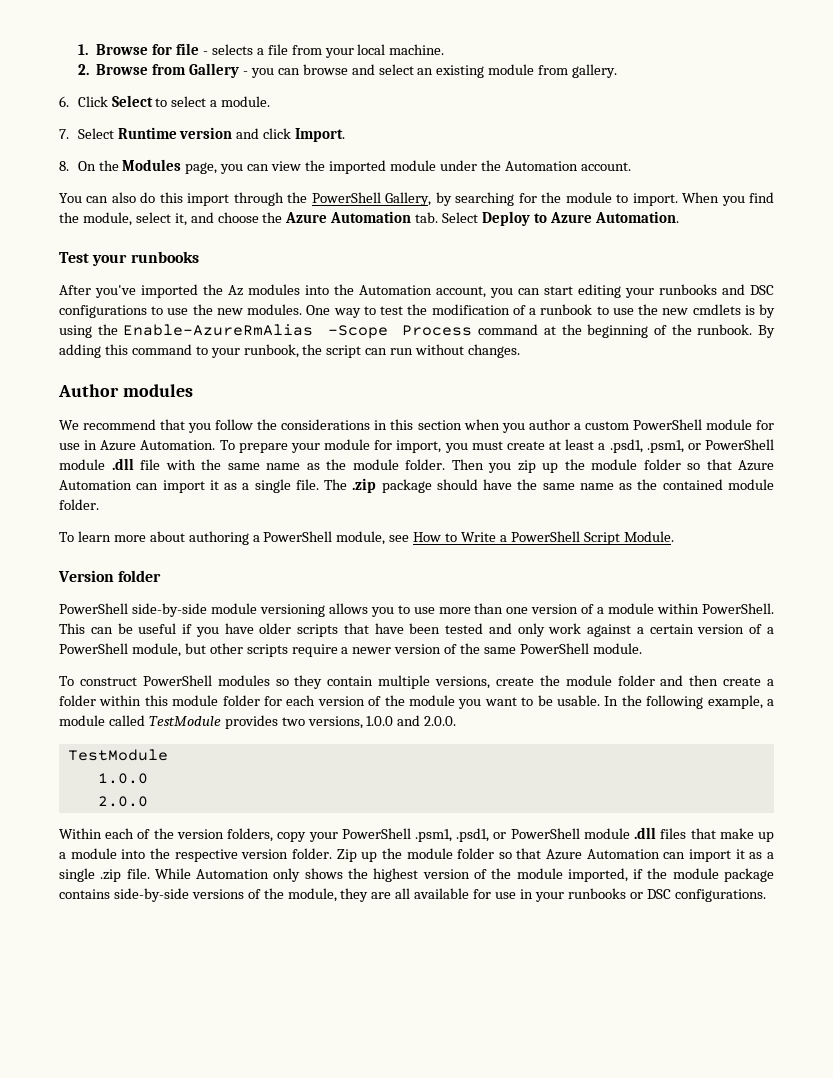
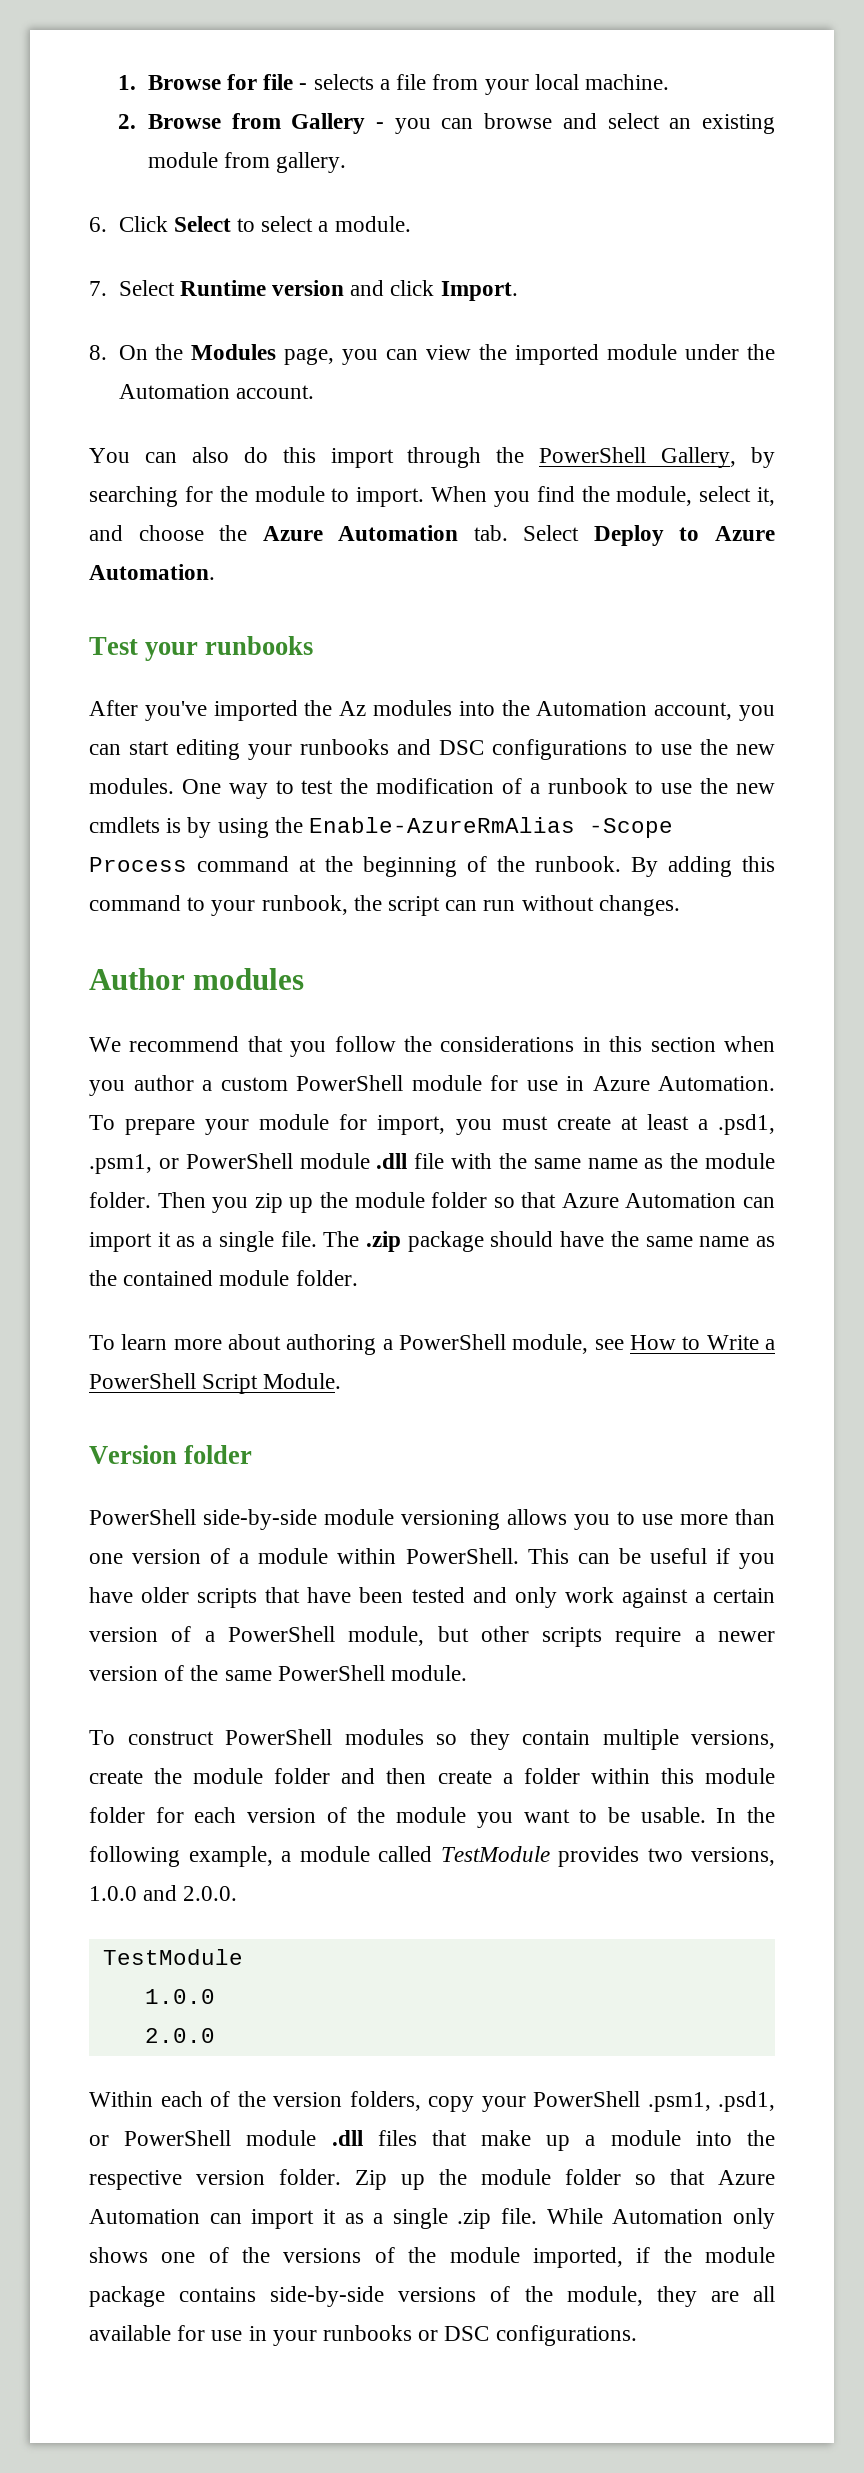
- While Automation only shows the highest version of the module imported, if the module package contains side-by-side versions of the module, they are all available for use in your runbooks or DSC configurations.
+ While Automation only shows one of the versions of the module imported, if the module package contains side-by-side versions of the module, they are all available for use in your runbooks or DSC configurations.

